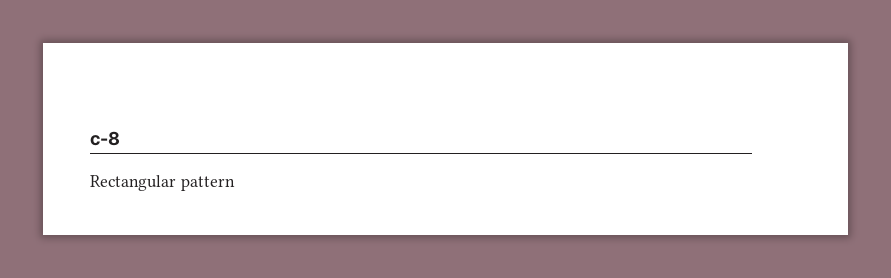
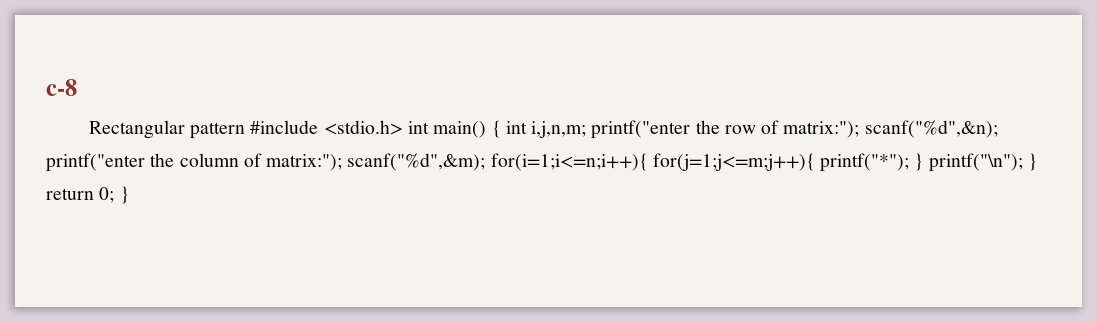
- Rectangular pattern
+ Rectangular pattern #include <stdio.h> int main() { int i,j,n,m; printf("enter the row of matrix:"); scanf("%d",&n); printf("enter the column of matrix:"); scanf("%d",&m); for(i=1;i<=n;i++){ for(j=1;j<=m;j++){ printf("*"); } printf("\n"); } return 0; }

